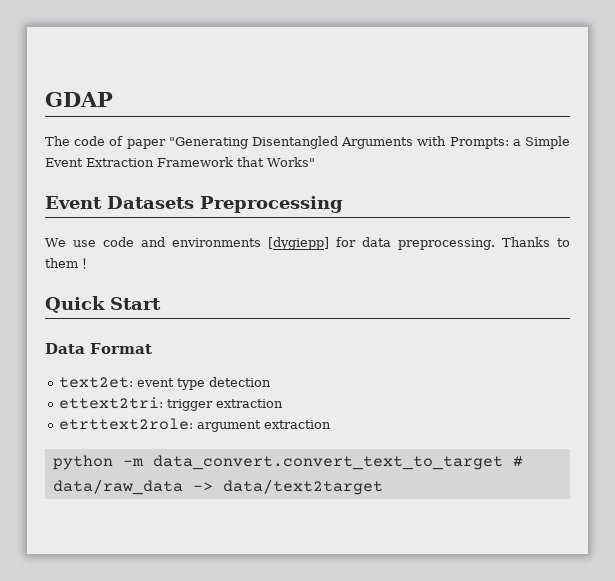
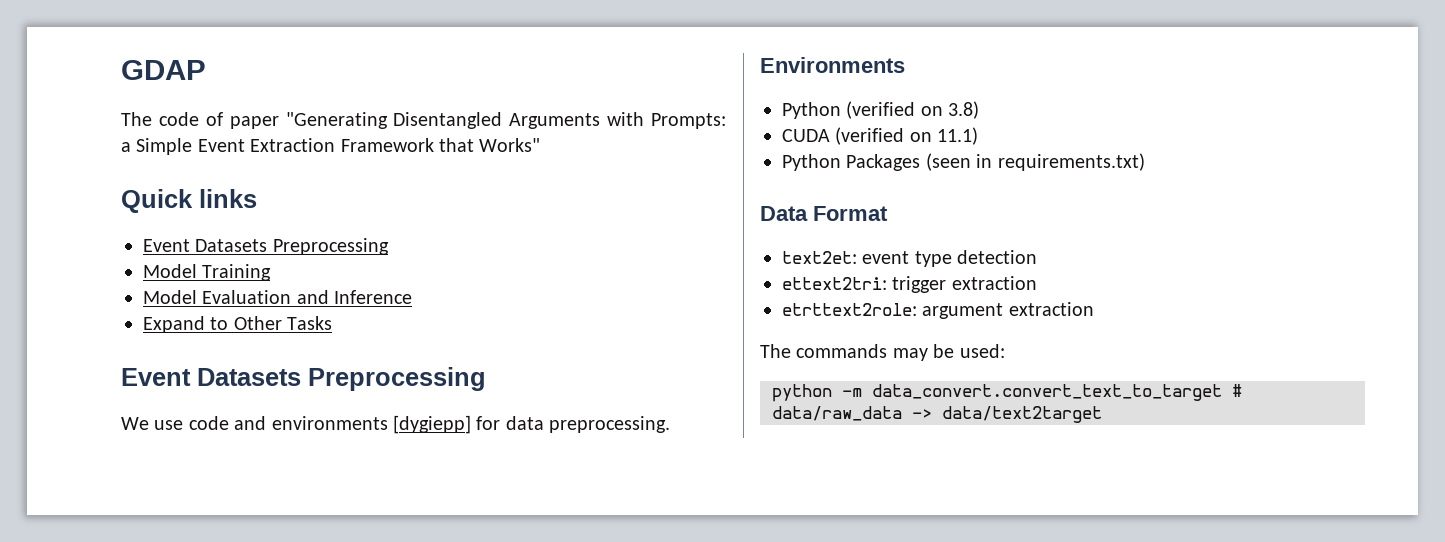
+ Quick links
+ Event Datasets Preprocessing
+ Model Training
+ Model Evaluation and Inference
+ Expand to Other Tasks
- We use code and environments [dygiepp] for data preprocessing. Thanks to them！
- Quick Start
+ We use code and environments [dygiepp] for data preprocessing.
+ Environments
+ Python (verified on 3.8)
+ CUDA (verified on 11.1)
+ Python Packages (seen in requirements.txt)
+ The commands may be used:

